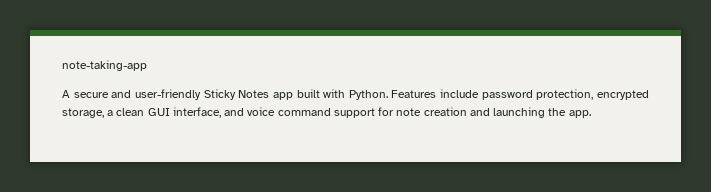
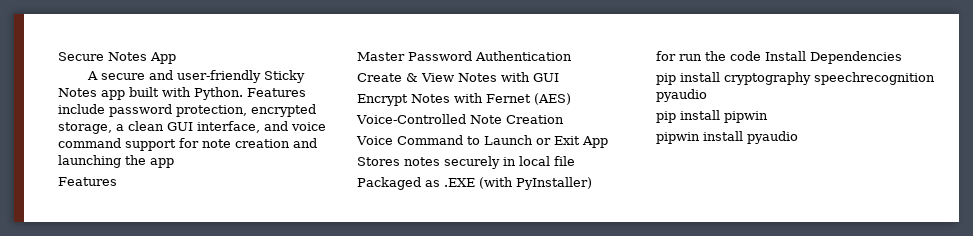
- note-taking-app
+ Secure Notes App
- Features include password protection, encrypted storage, a clean GUI interface, and voice command support for note creation and launching the app.
+ Features include password protection, encrypted storage, a clean GUI interface, and voice command support for note creation and launching the app
+ Features
+ Master Password Authentication
+ Create & View Notes with GUI
+ Encrypt Notes with Fernet (AES)
+ Voice-Controlled Note Creation
+ Voice Command to Launch or Exit App
+ Stores notes securely in local file
+ Packaged as .EXE (with PyInstaller)
+ for run the code Install Dependencies
+ pip install cryptography speechrecognition pyaudio
+ pip install pipwin
+ pipwin install pyaudio

